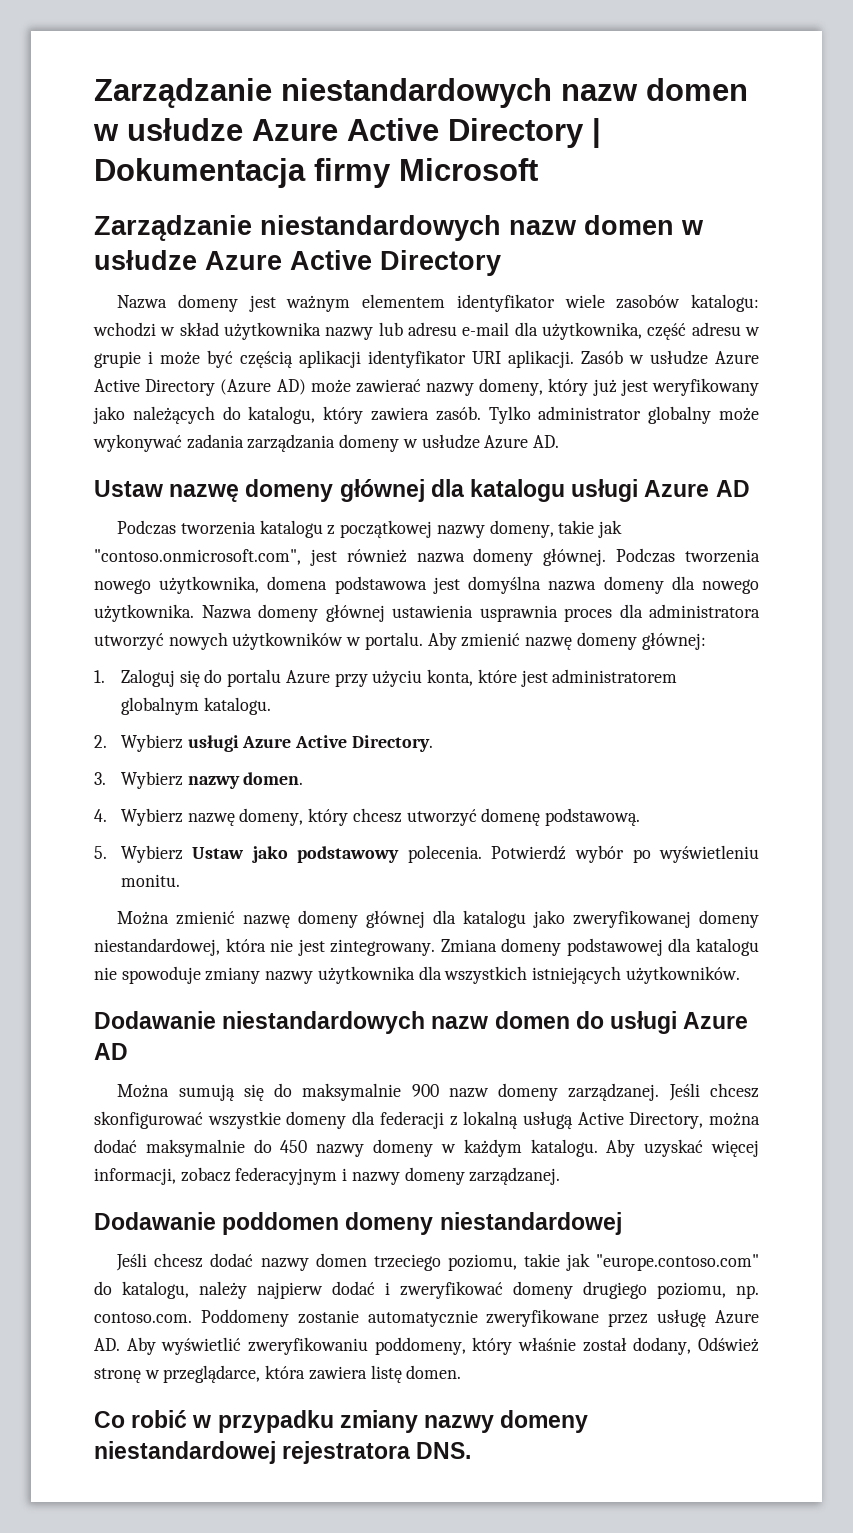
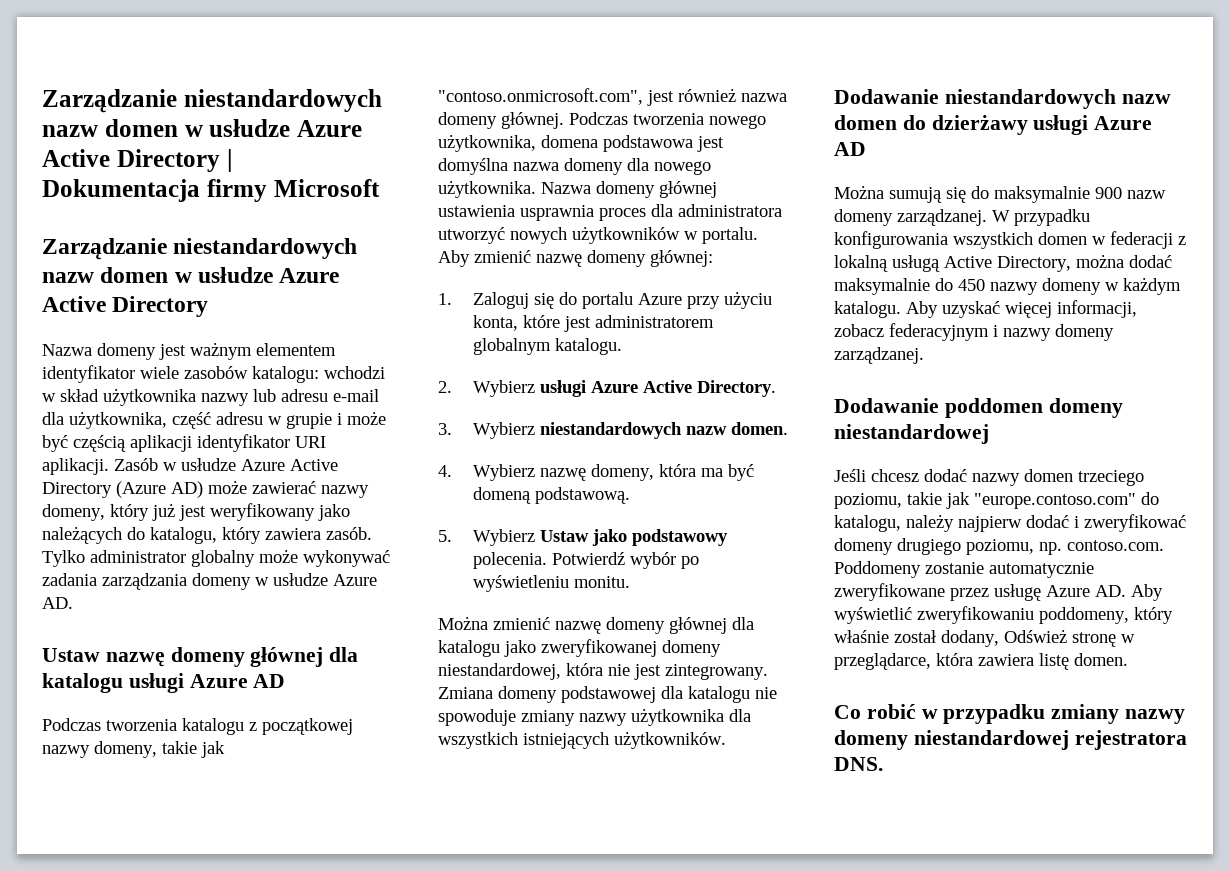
- 3. Wybierz nazwy domen.
+ 3. Wybierz niestandardowych nazw domen.
- 4. Wybierz nazwę domeny, który chcesz utworzyć domenę podstawową.
+ 4. Wybierz nazwę domeny, która ma być domeną podstawową.
- Dodawanie niestandardowych nazw domen do usługi Azure AD
+ Dodawanie niestandardowych nazw domen do dzierżawy usługi Azure AD
- Jeśli chcesz skonfigurować wszystkie domeny dla federacji z lokalną usługą Active Directory, można dodać maksymalnie do 450 nazwy domeny w każdym katalogu.
+ W przypadku konfigurowania wszystkich domen w federacji z lokalną usługą Active Directory, można dodać maksymalnie do 450 nazwy domeny w każdym katalogu.

